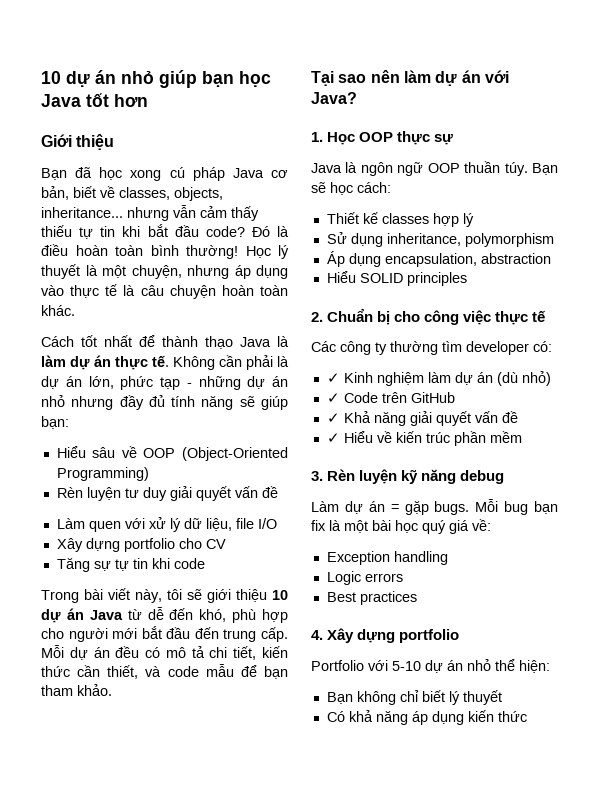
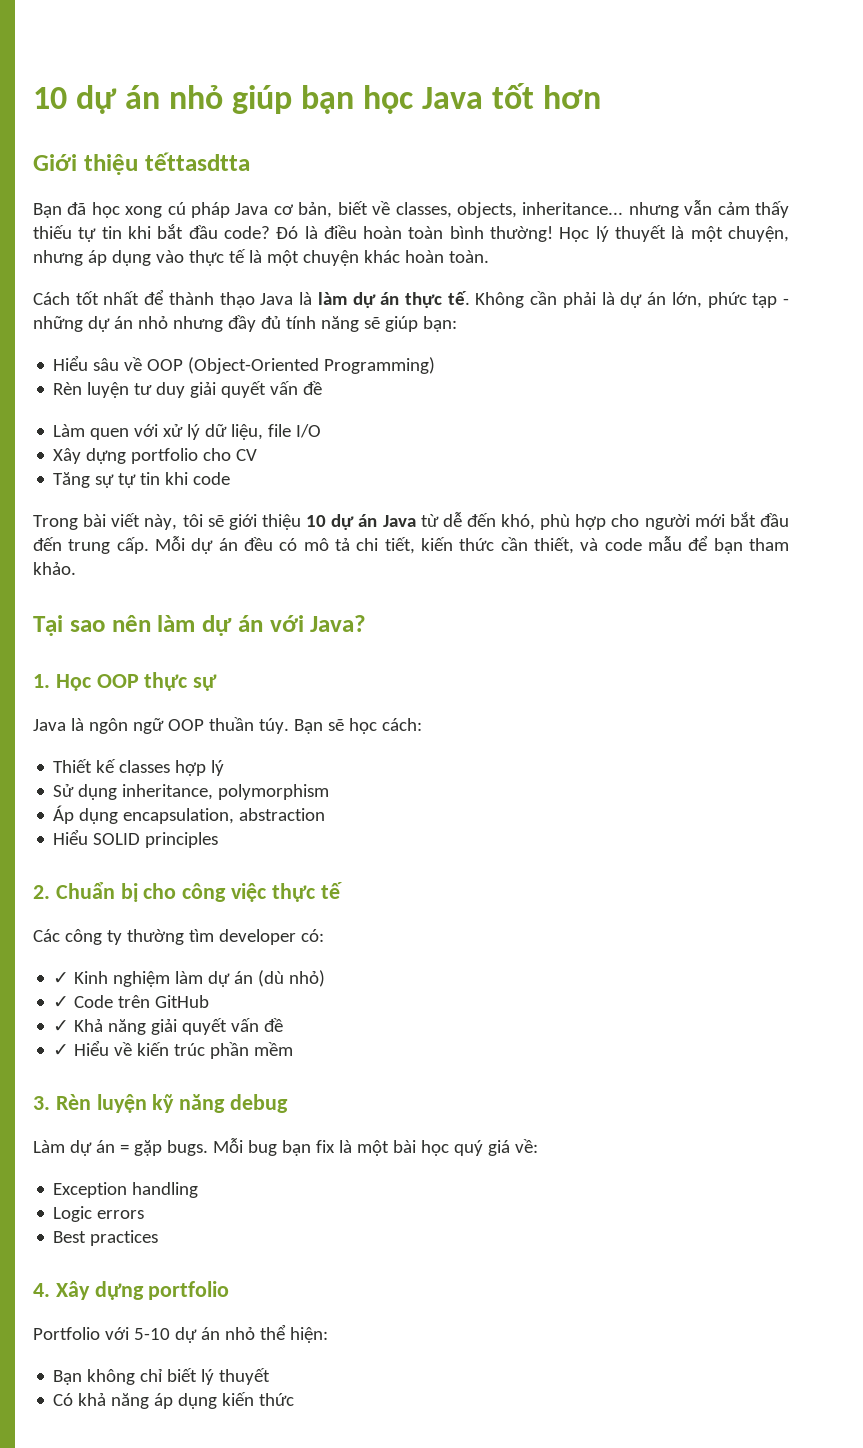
- Giới thiệu
+ Giới thiệu tếttasdtta
- Học lý thuyết là một chuyện, nhưng áp dụng vào thực tế là câu chuyện hoàn toàn khác.
+ Học lý thuyết là một chuyện, nhưng áp dụng vào thực tế là một chuyện khác hoàn toàn.

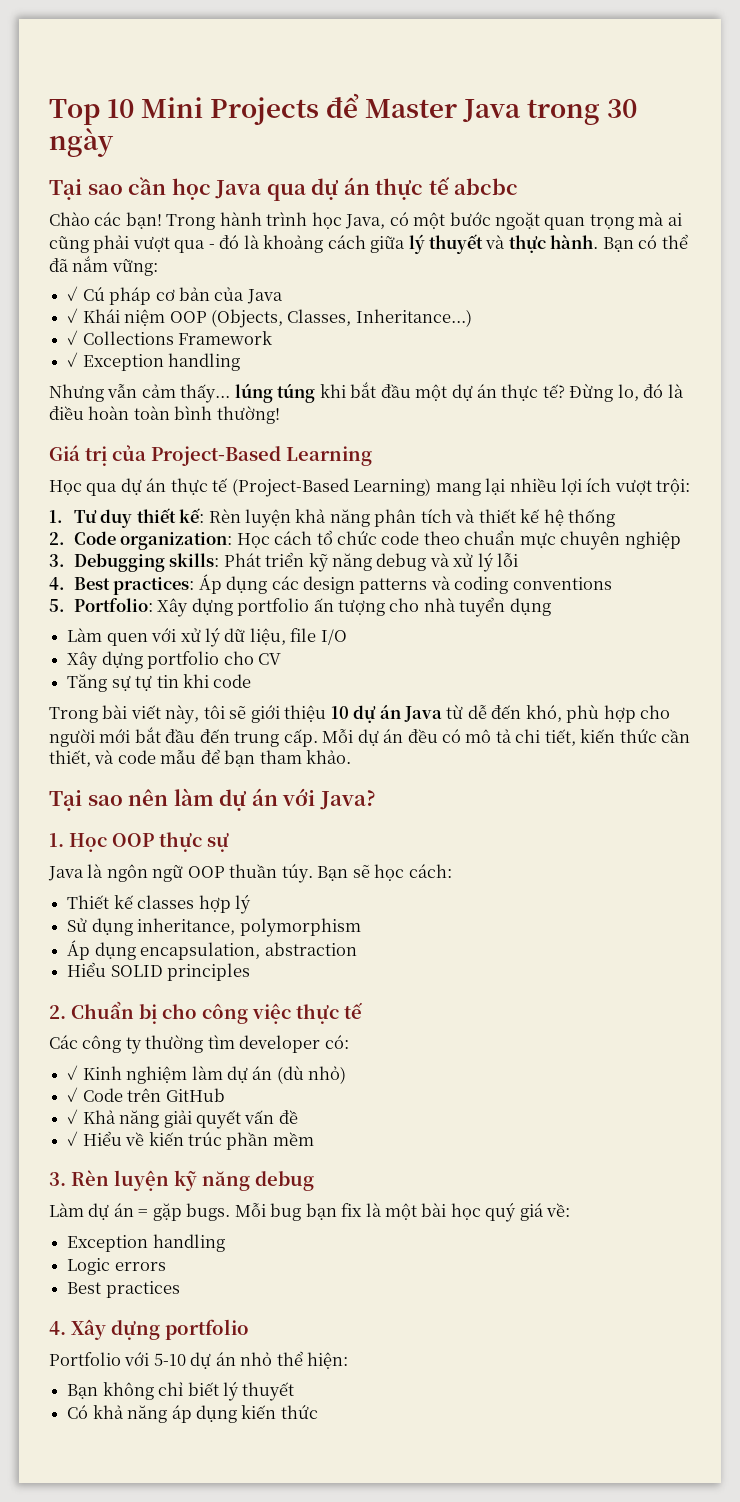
- 10 dự án nhỏ giúp bạn học Java tốt hơn
- Giới thiệu tếttasdtta
- Bạn đã học xong cú pháp Java cơ bản, biết về classes, objects, inheritance... nhưng vẫn cảm thấy thiếu tự tin khi bắt đầu code? Đó là điều hoàn toàn bình thường! Học lý thuyết là một chuyện, nhưng áp dụng vào thực tế là một chuyện khác hoàn toàn.
- Cách tốt nhất để thành thạo Java là làm dự án thực tế. Không cần phải là dự án lớn, phức tạp - những dự án nhỏ nhưng đầy đủ tính năng sẽ giúp bạn:
- Hiểu sâu về OOP (Object-Oriented Programming)
- Rèn luyện tư duy giải quyết vấn đề
+ Top 10 Mini Projects để Master Java trong 30 ngày
+ Tại sao cần học Java qua dự án thực tế abcbc
+ Chào các bạn! Trong hành trình học Java, có một bước ngoặt quan trọng mà ai cũng phải vượt qua - đó là khoảng cách giữa lý thuyết và thực hành. Bạn có thể đã nắm vững:
+ ✓ Cú pháp cơ bản của Java
+ ✓ Khái niệm OOP (Objects, Classes, Inheritance...)
+ ✓ Collections Framework
+ ✓ Exception handling
+ Nhưng vẫn cảm thấy... lúng túng khi bắt đầu một dự án thực tế? Đừng lo, đó là điều hoàn toàn bình thường!
+ Giá trị của Project-Based Learning
+ Học qua dự án thực tế (Project-Based Learning) mang lại nhiều lợi ích vượt trội:
+ 1. Tư duy thiết kế: Rèn luyện khả năng phân tích và thiết kế hệ thống
+ 2. Code organization: Học cách tổ chức code theo chuẩn mực chuyên nghiệp
+ 3. Debugging skills: Phát triển kỹ năng debug và xử lý lỗi
+ 4. Best practices: Áp dụng các design patterns và coding conventions
+ 5. Portfolio: Xây dựng portfolio ấn tượng cho nhà tuyển dụng

